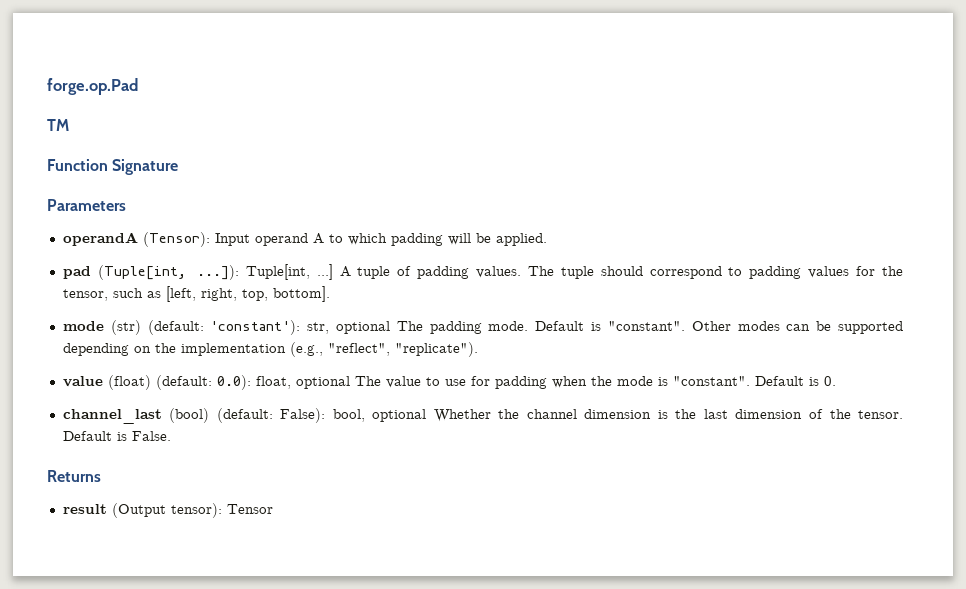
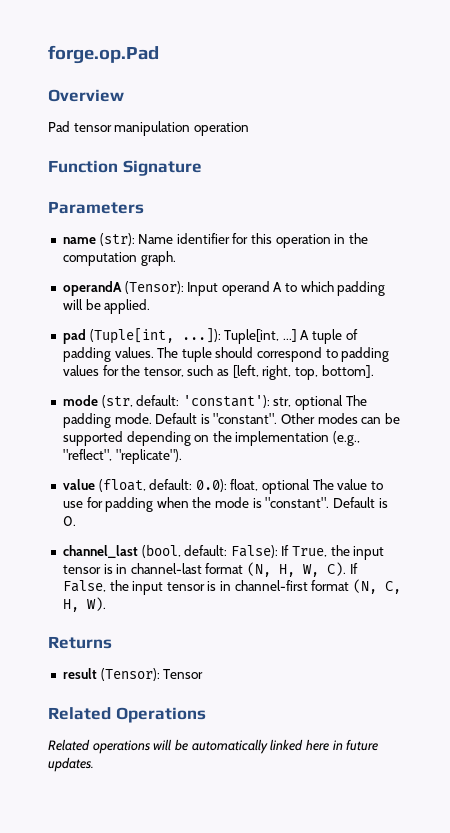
- TM
+ Overview
+ Pad tensor manipulation operation
  Function Signature
  Parameters
+ name (str): Name identifier for this operation in the computation graph.
- mode (str) (default: 'constant'): str, optional The padding mode.
+ mode (str, default: 'constant'): str, optional The padding mode.
- value (float) (default: 0.0): float, optional The value to use for padding when the mode is "constant".
+ value (float, default: 0.0): float, optional The value to use for padding when the mode is "constant".
- channel_last (bool) (default: False): bool, optional Whether the channel dimension is the last dimension of the tensor. Default is False.
+ channel_last (bool, default: False): If True, the input tensor is in channel-last format (N, H, W, C). If False, the input tensor is in channel-first format (N, C, H, W).
- result (Output tensor): Tensor
+ result (Tensor): Tensor
+ Related Operations
+ Related operations will be automatically linked here in future updates.

